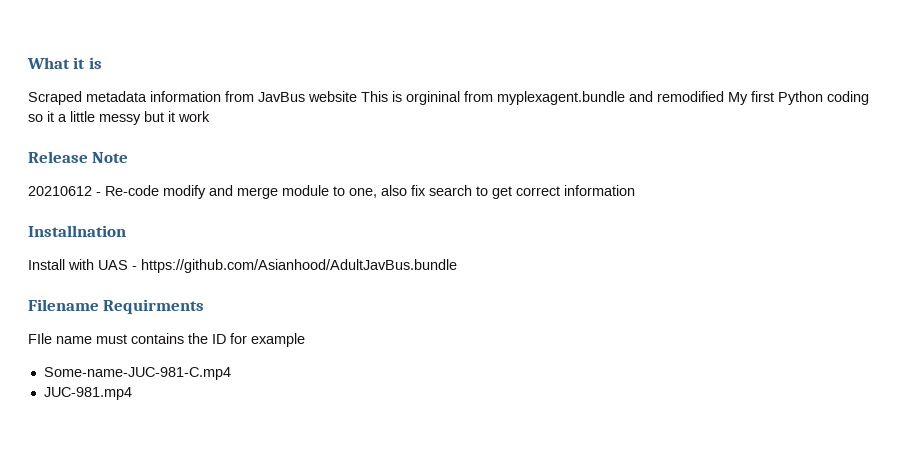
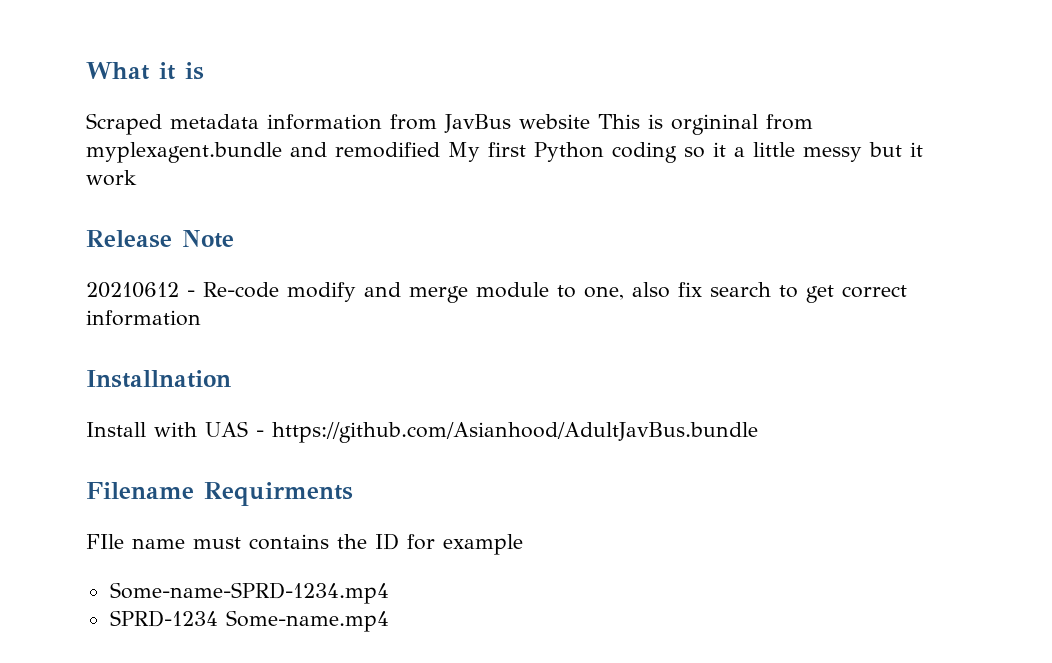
- Some-name-JUC-981-C.mp4
- JUC-981.mp4
+ Some-name-SPRD-1234.mp4
+ SPRD-1234 Some-name.mp4

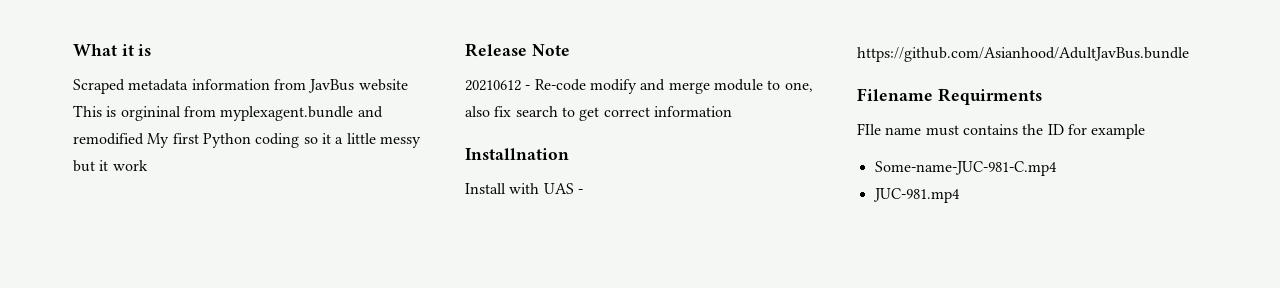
- Some-name-SPRD-1234.mp4
- SPRD-1234 Some-name.mp4
+ Some-name-JUC-981-C.mp4
+ JUC-981.mp4

